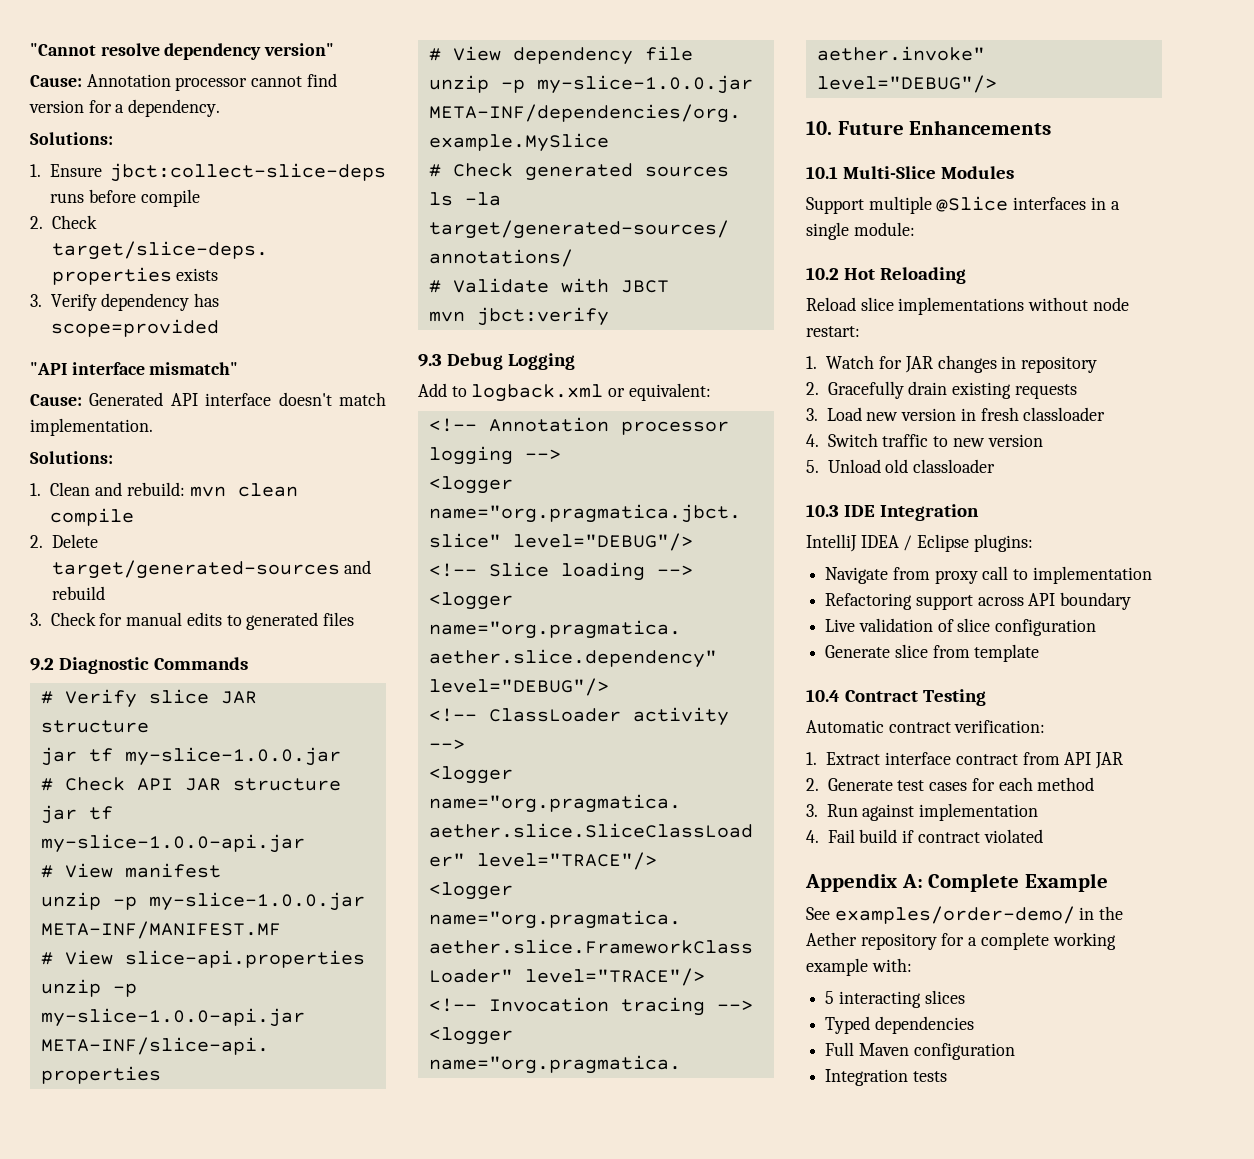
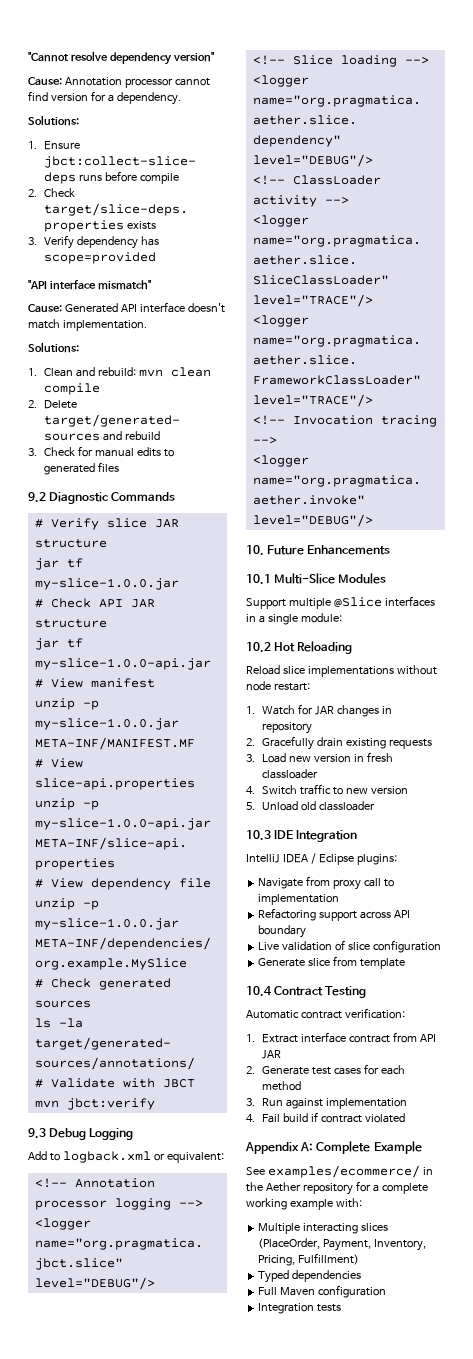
- See examples/order-demo/ in the Aether repository for a complete working example with:
+ See examples/ecommerce/ in the Aether repository for a complete working example with:
- 5 interacting slices
+ Multiple interacting slices (PlaceOrder, Payment, Inventory, Pricing, Fulfillment)

